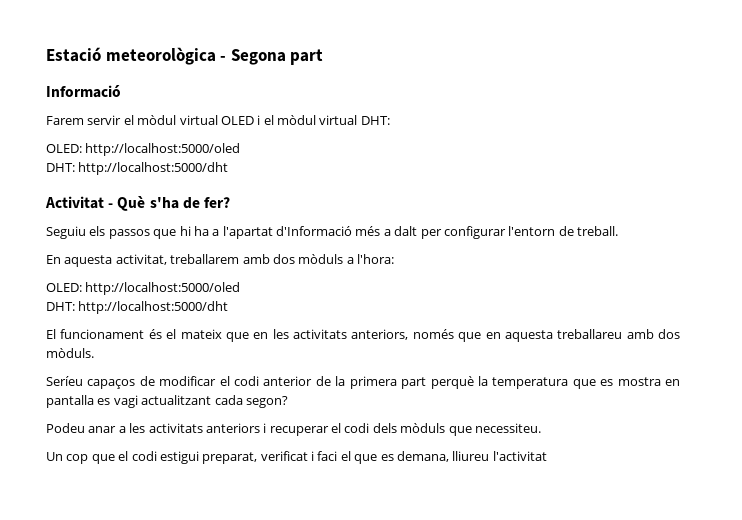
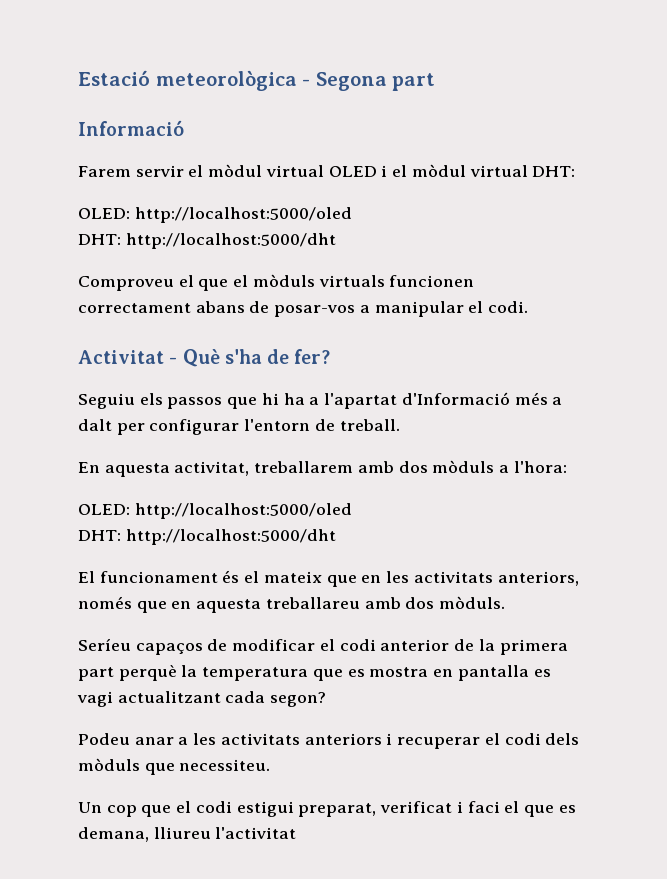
+ Comproveu el que el mòduls virtuals funcionen correctament abans de posar-vos a manipular el codi.

